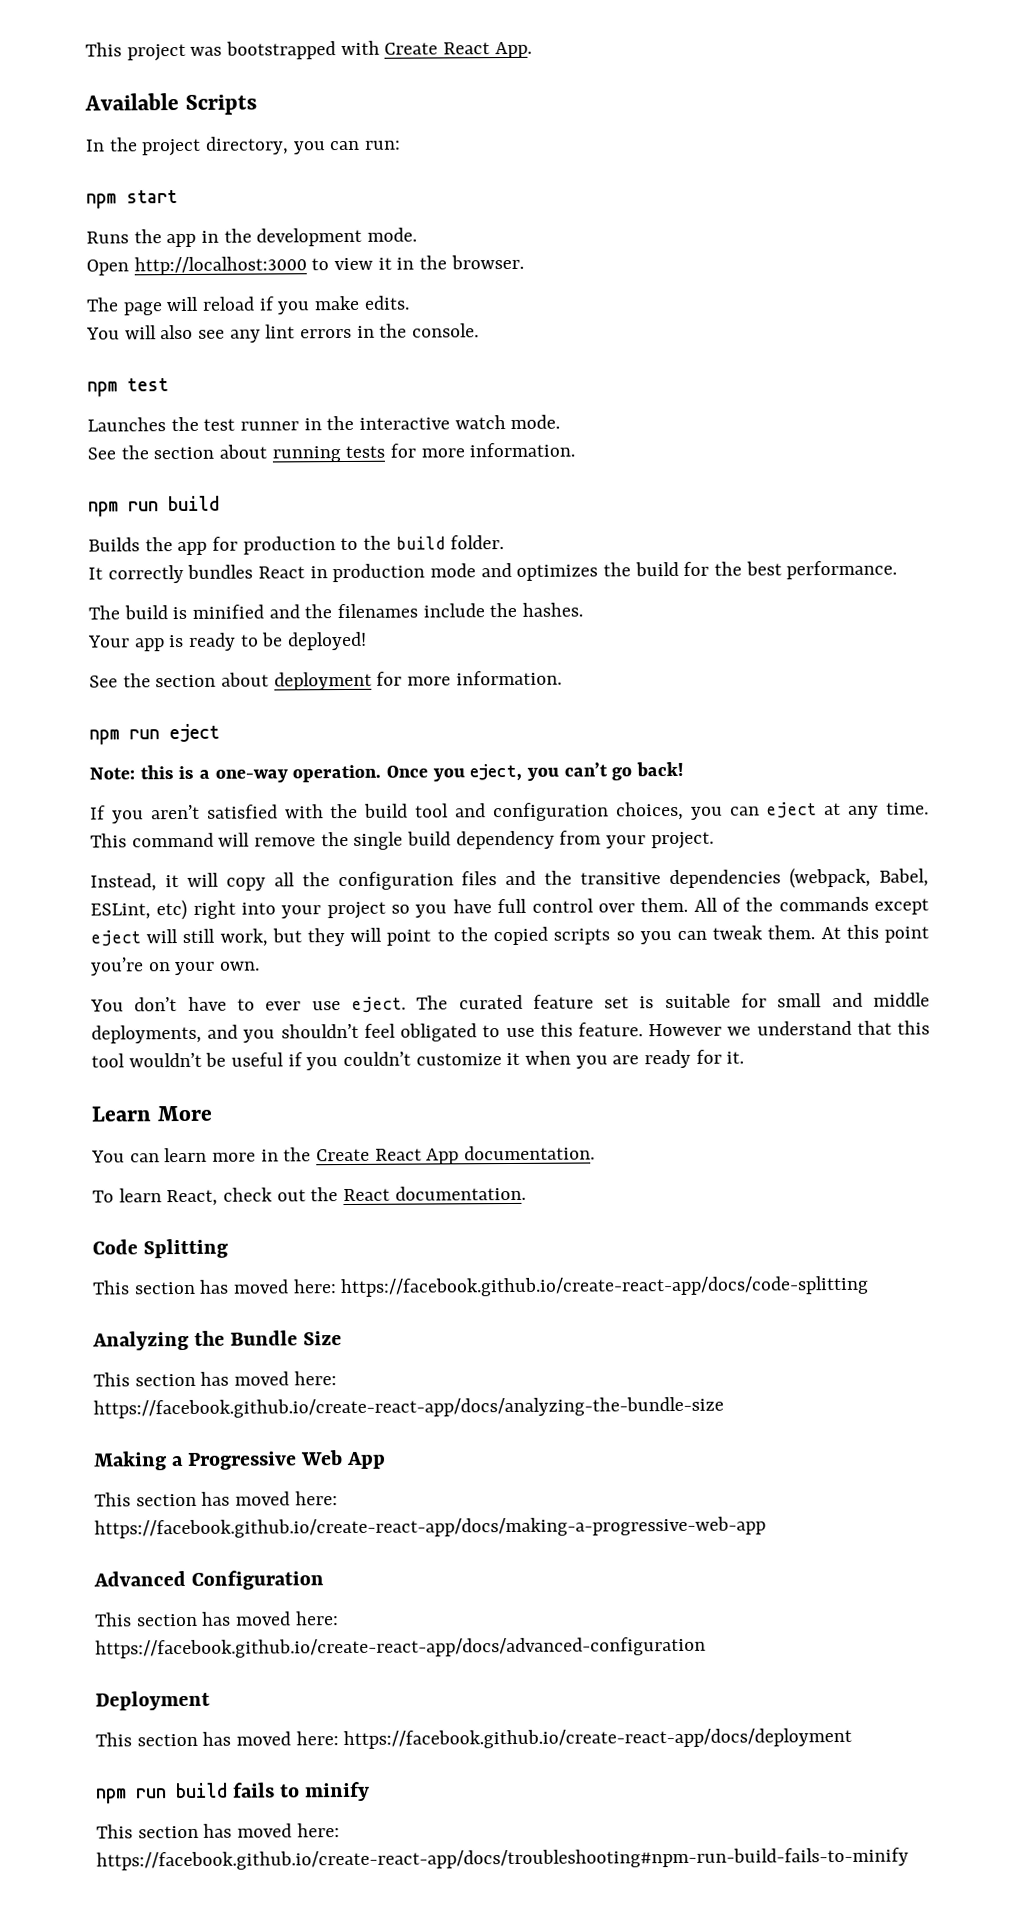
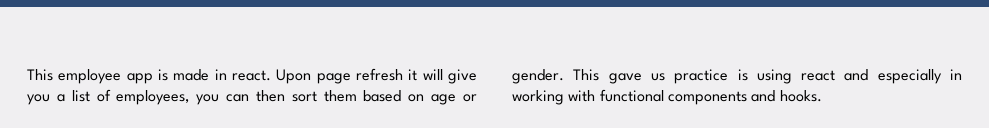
- This project was bootstrapped with Create React App.
- Available Scripts
- In the project directory, you can run:
- npm start
- Runs the app in the development mode.
- Open http://localhost:3000 to view it in the browser.
- The page will reload if you make edits.
- You will also see any lint errors in the console.
- npm test
- Launches the test runner in the interactive watch mode.
- See the section about running tests for more information.
- npm run build
- Builds the app for production to the build folder.
- It correctly bundles React in production mode and optimizes the build for the best performance.
- The build is minified and the filenames include the hashes.
- Your app is ready to be deployed!
- See the section about deployment for more information.
- npm run eject
- Note: this is a one-way operation. Once you eject, you can’t go back!
- If you aren’t satisfied with the build tool and configuration choices, you can eject at any time. This command will remove the single build dependency from your project.
- Instead, it will copy all the configuration files and the transitive dependencies (webpack, Babel, ESLint, etc) right into your project so you have full control over them. All of the commands except eject will still work, but they will point to the copied scripts so you can tweak them. At this point you’re on your own.
- You don’t have to ever use eject. The curated feature set is suitable for small and middle deployments, and you shouldn’t feel obligated to use this feature. However we understand that this tool wouldn’t be useful if you couldn’t customize it when you are ready for it.
- Learn More
- You can learn more in the Create React App documentation.
- To learn React, check out the React documentation.
- Code Splitting
- This section has moved here: https://facebook.github.io/create-react-app/docs/code-splitting
- Analyzing the Bundle Size
- This section has moved here: https://facebook.github.io/create-react-app/docs/analyzing-the-bundle-size
- Making a Progressive Web App
- This section has moved here: https://facebook.github.io/create-react-app/docs/making-a-progressive-web-app
- Advanced Configuration
- This section has moved here: https://facebook.github.io/create-react-app/docs/advanced-configuration
- Deployment
- This section has moved here: https://facebook.github.io/create-react-app/docs/deployment
- npm run build fails to minify
- This section has moved here: https://facebook.github.io/create-react-app/docs/troubleshooting#npm-run-build-fails-to-minify
+ This employee app is made in react. Upon page refresh it will give you a list of employees, you can then sort them based on age or gender. This gave us practice is using react and especially in working with functional components and hooks.

